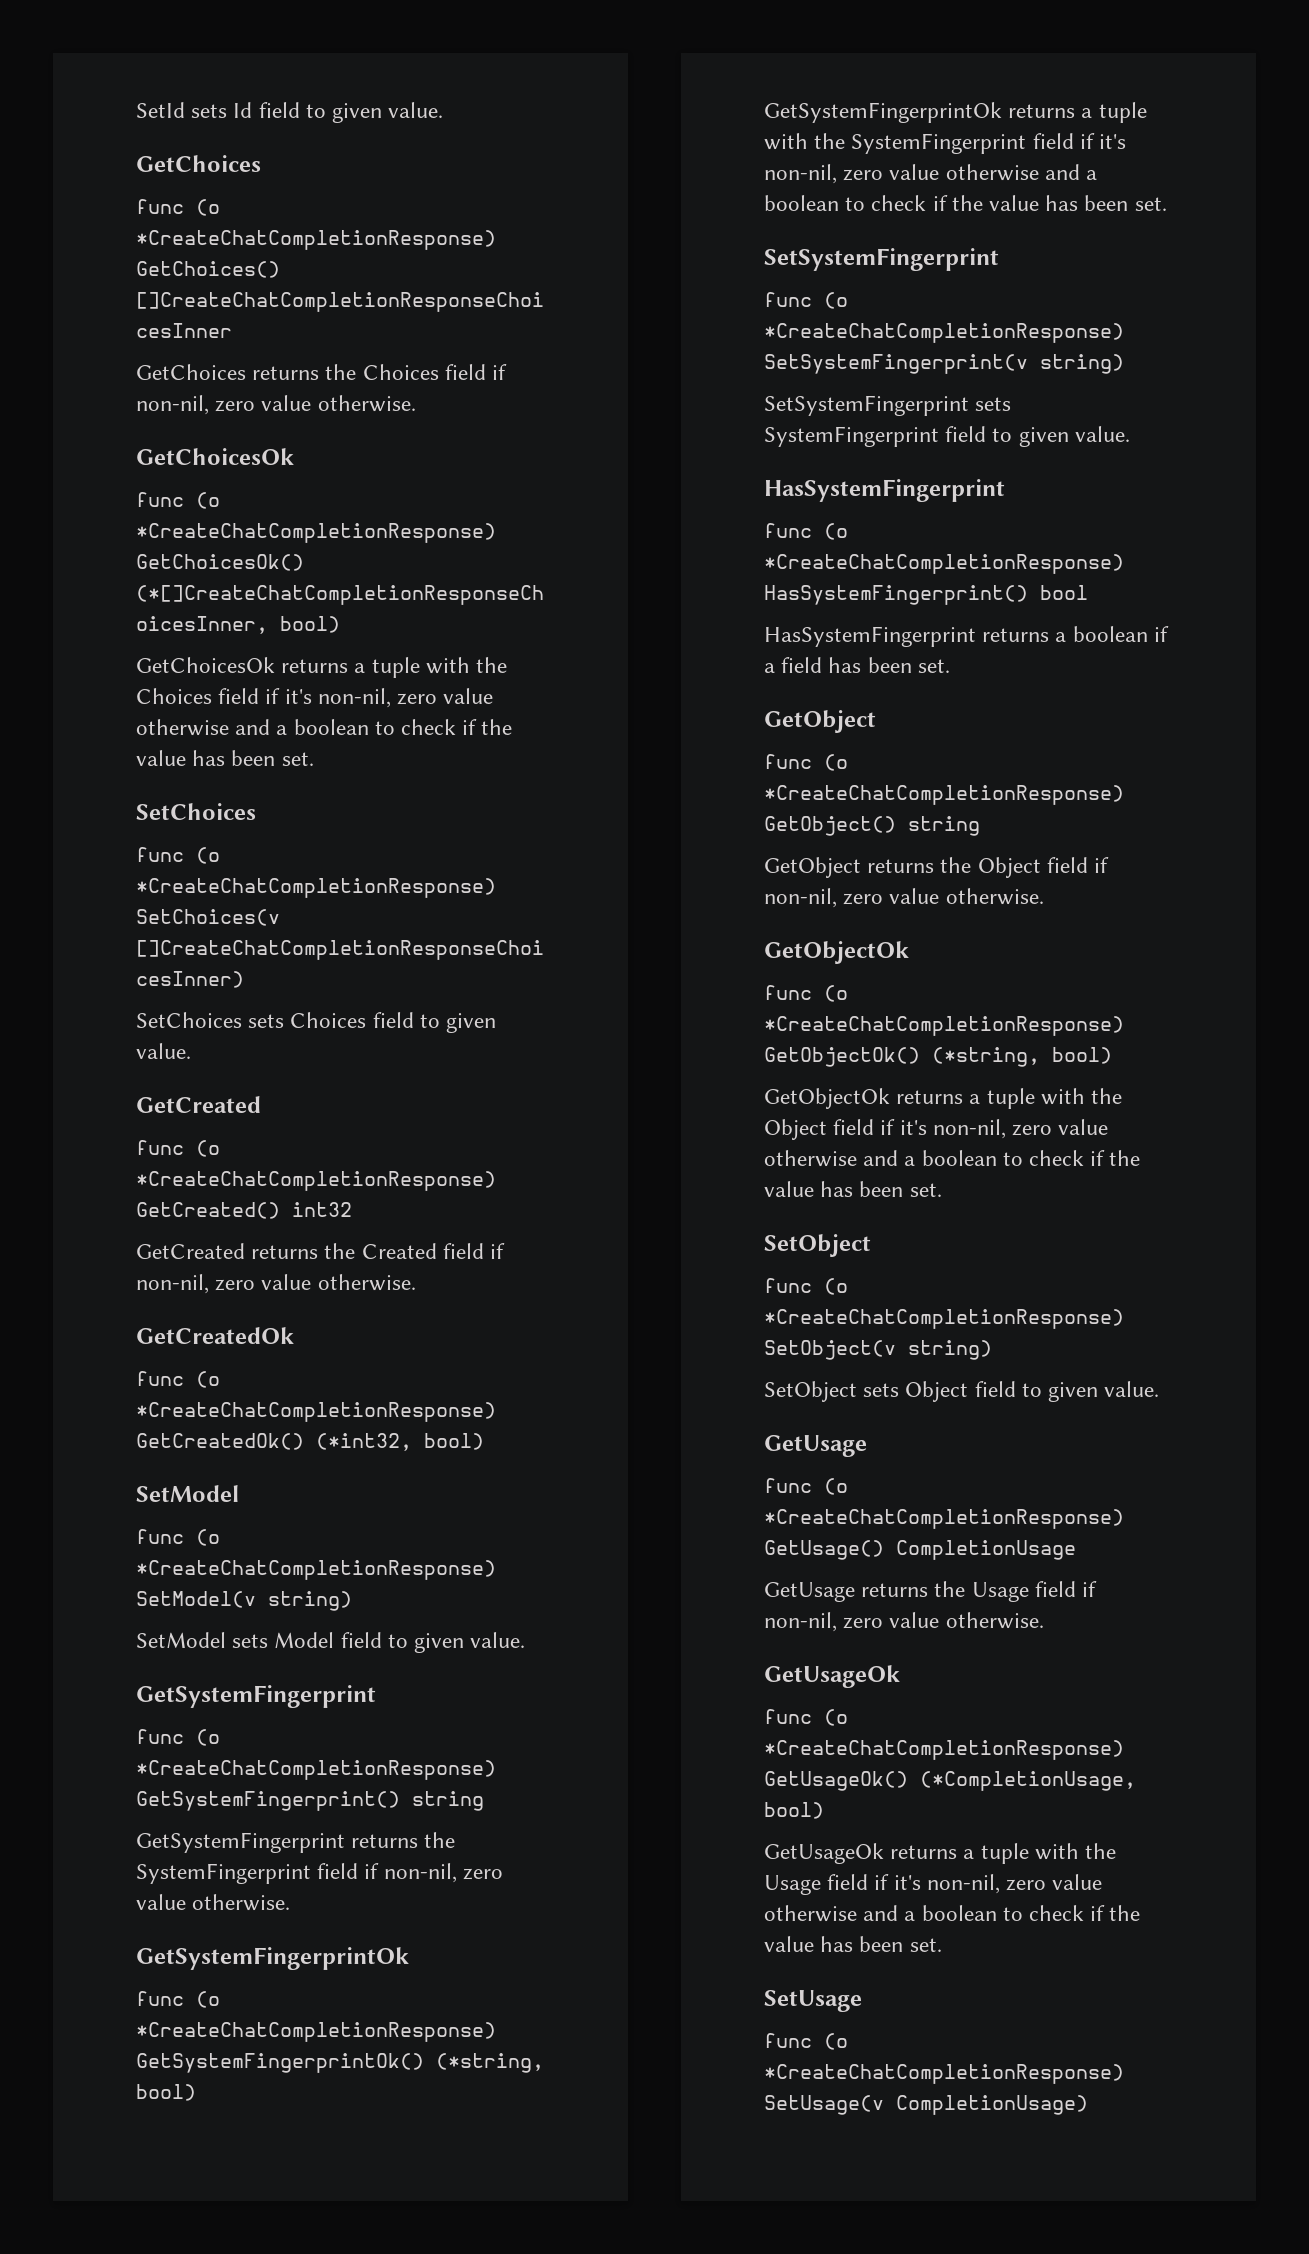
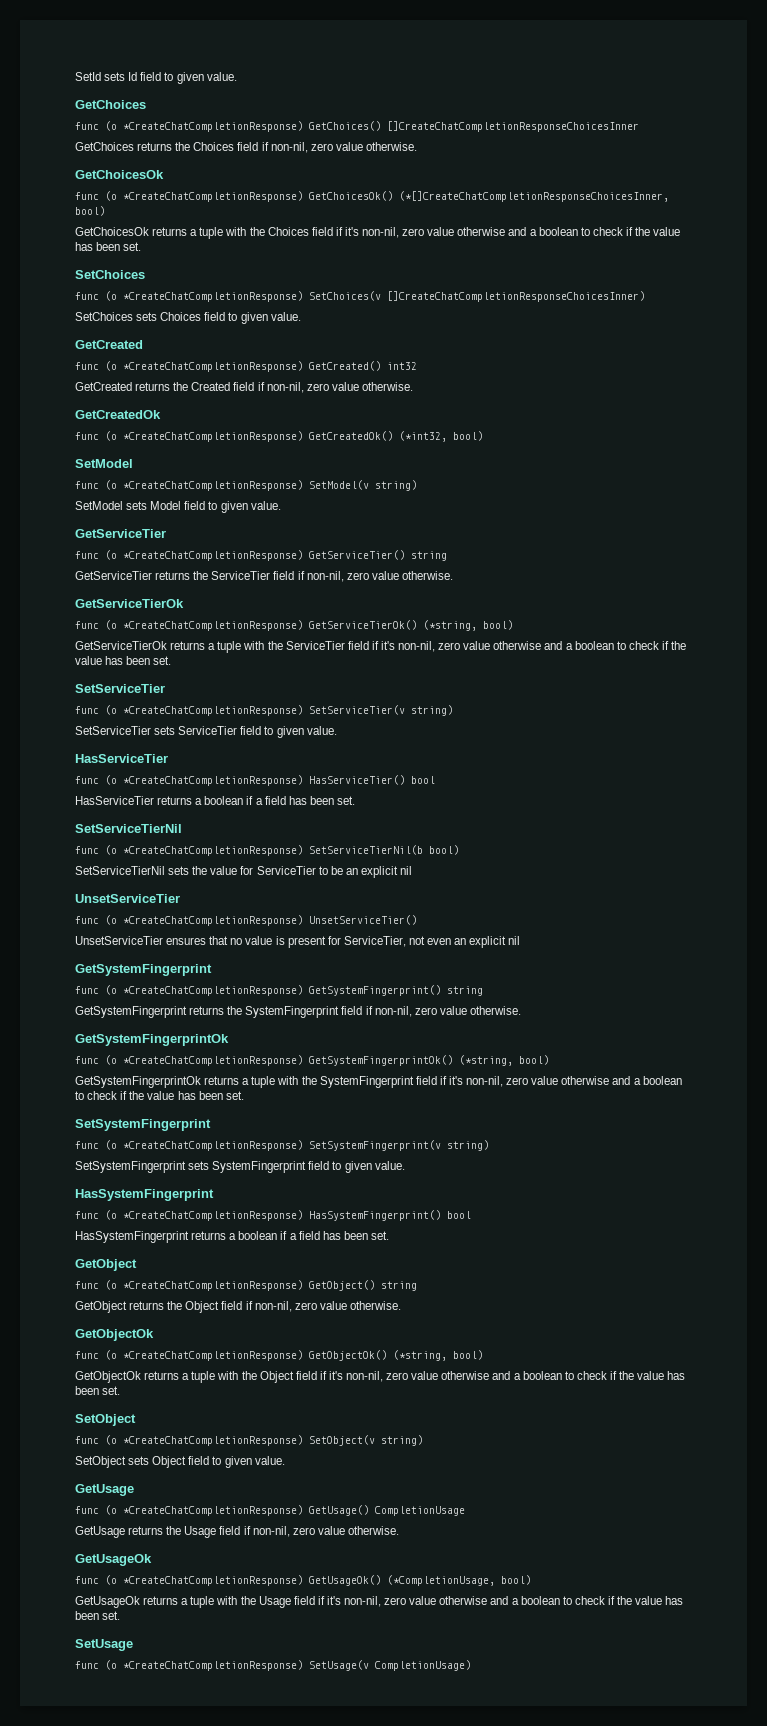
  SetModel sets Model field to given value.
+ GetServiceTier
+ func (o *CreateChatCompletionResponse) GetServiceTier() string
+ GetServiceTier returns the ServiceTier field if non-nil, zero value otherwise.
+ GetServiceTierOk
+ func (o *CreateChatCompletionResponse) GetServiceTierOk() (*string, bool)
+ GetServiceTierOk returns a tuple with the ServiceTier field if it's non-nil, zero value otherwise and a boolean to check if the value has been set.
+ SetServiceTier
+ func (o *CreateChatCompletionResponse) SetServiceTier(v string)
+ SetServiceTier sets ServiceTier field to given value.
+ HasServiceTier
+ func (o *CreateChatCompletionResponse) HasServiceTier() bool
+ HasServiceTier returns a boolean if a field has been set.
+ SetServiceTierNil
+ func (o *CreateChatCompletionResponse) SetServiceTierNil(b bool)
+ SetServiceTierNil sets the value for ServiceTier to be an explicit nil
+ UnsetServiceTier
+ func (o *CreateChatCompletionResponse) UnsetServiceTier()
+ UnsetServiceTier ensures that no value is present for ServiceTier, not even an explicit nil

